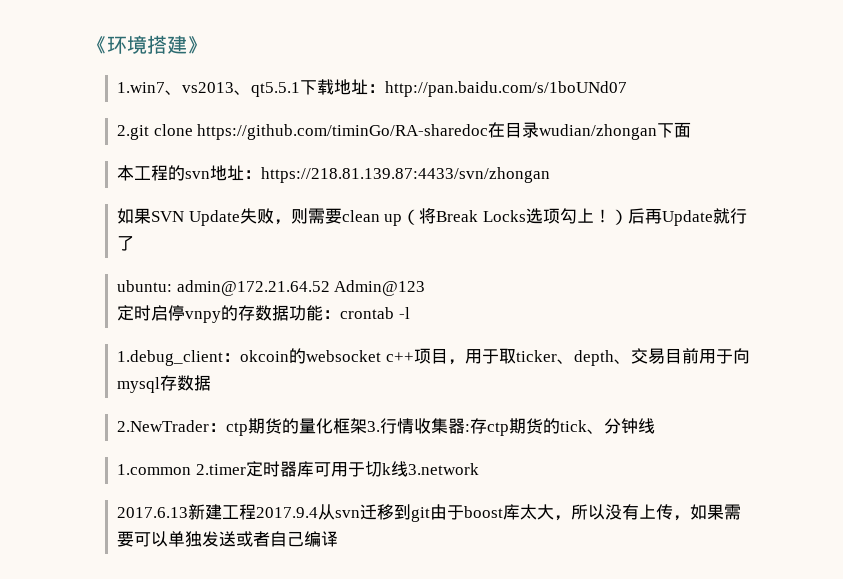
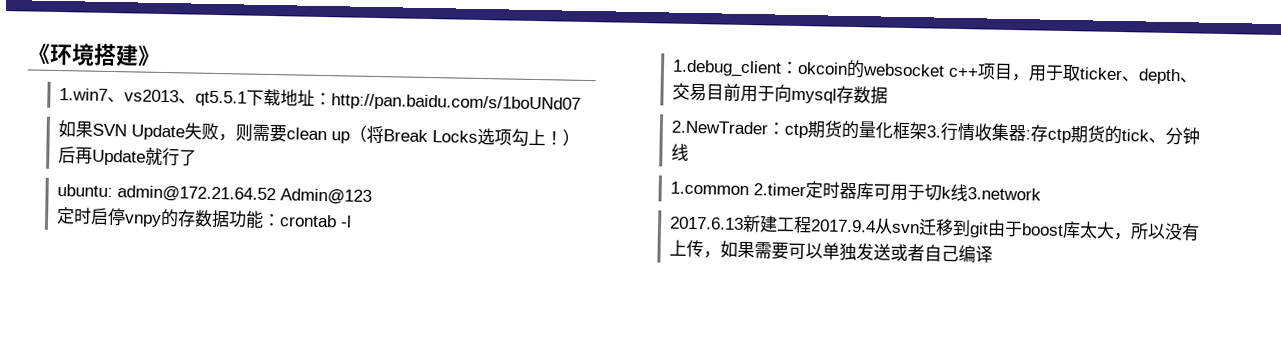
- 2.git clone https://github.com/timinGo/RA-sharedoc在目录wudian/zhongan下面
- 本工程的svn地址：https://218.81.139.87:4433/svn/zhongan

